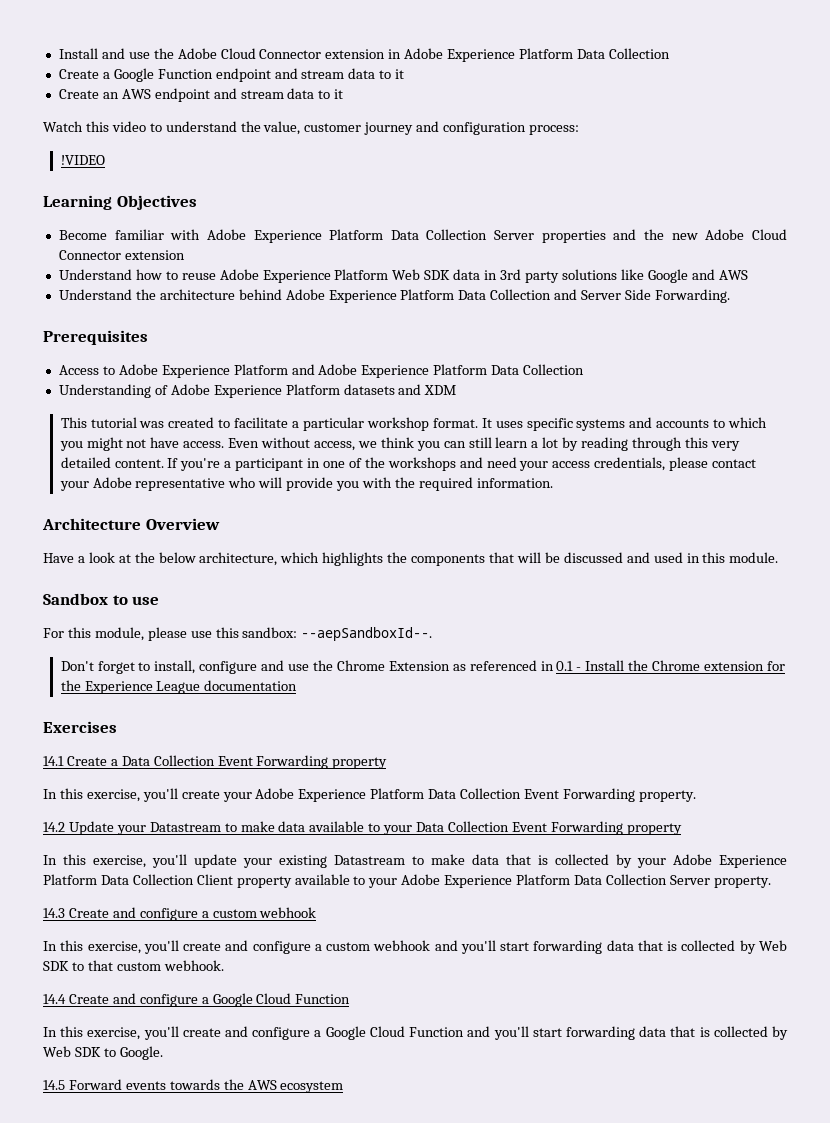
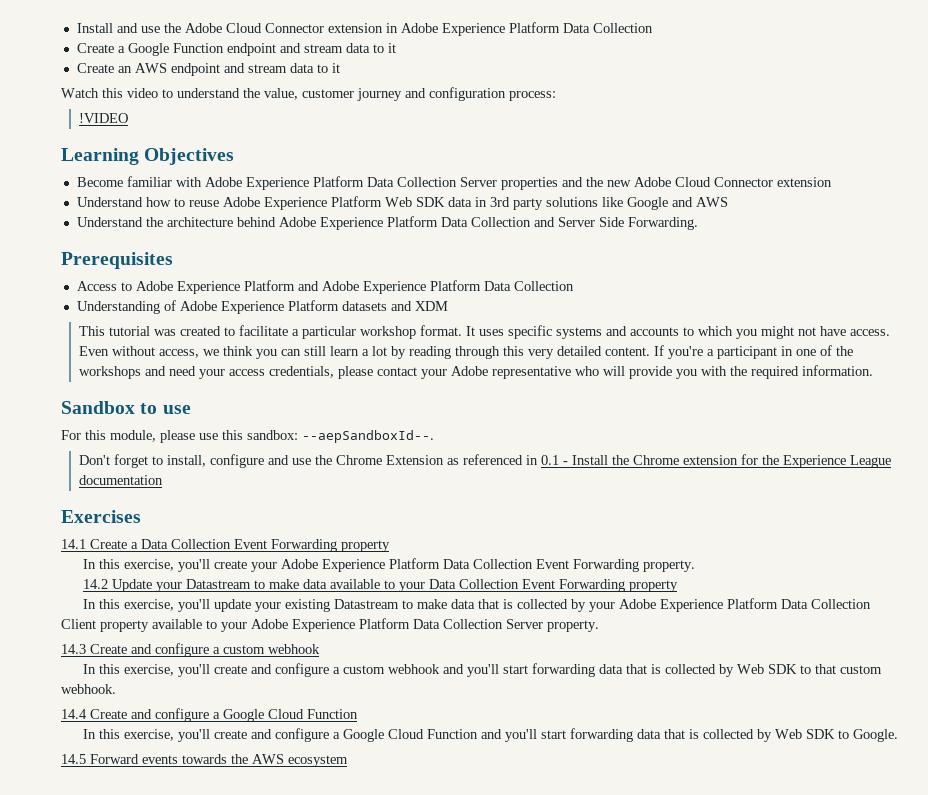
- Architecture Overview
- Have a look at the below architecture, which highlights the components that will be discussed and used in this module.

